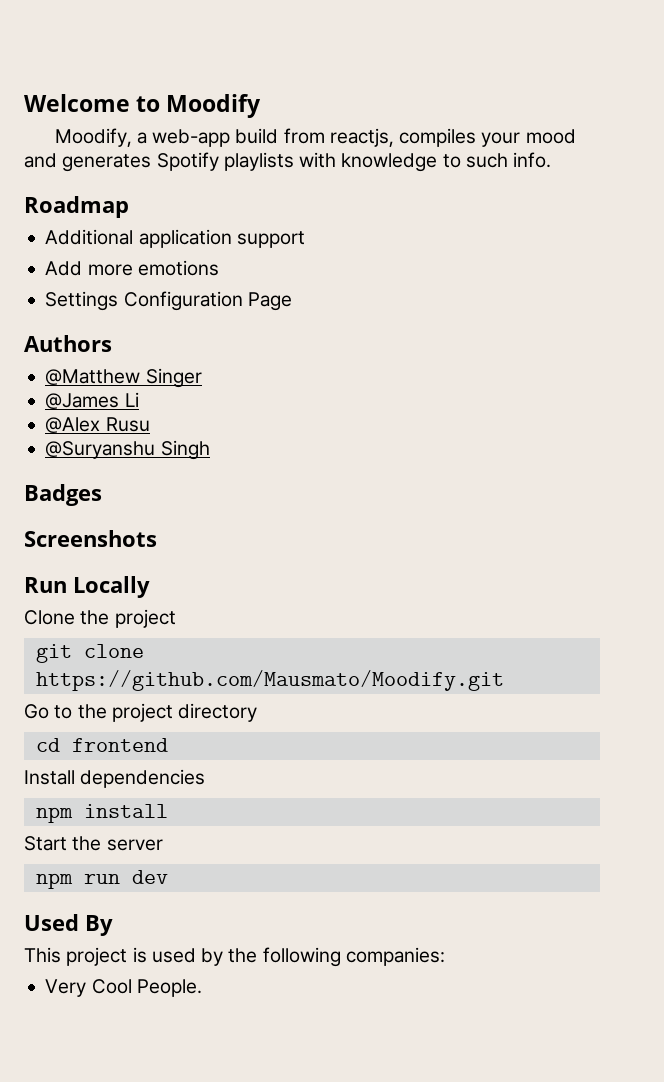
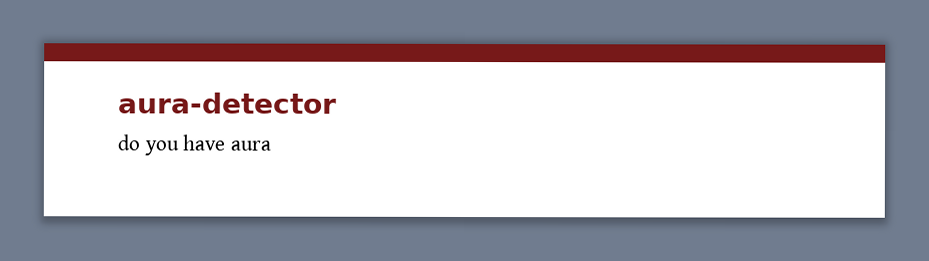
- Welcome to Moodify
- Moodify, a web-app build from reactjs, compiles your mood and generates Spotify playlists with knowledge to such info.
- Roadmap
- Additional application support
- Add more emotions
- Settings Configuration Page
- Authors
- @Matthew Singer
- @James Li
- @Alex Rusu
- @Suryanshu Singh
- Badges
- Screenshots
- Run Locally
- Clone the project
- git clone https://github.com/Mausmato/Moodify.git
- Go to the project directory
- cd frontend
- Install dependencies
- npm install
- Start the server
- npm run dev
- Used By
- This project is used by the following companies:
- Very Cool People.
+ aura-detector
+ do you have aura

